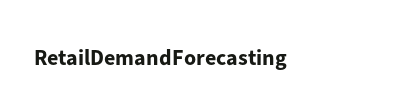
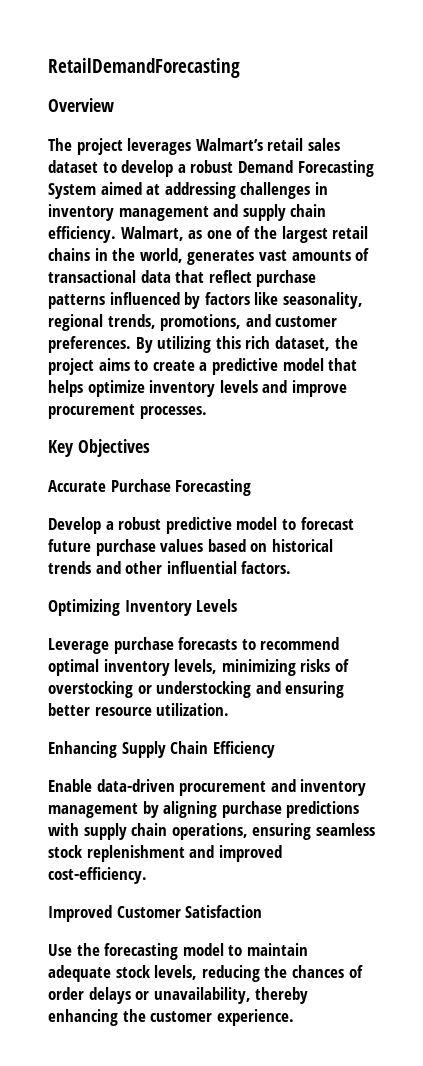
+ Overview
+ The project leverages Walmart’s retail sales dataset to develop a robust Demand Forecasting System aimed at addressing challenges in inventory management and supply chain efficiency. Walmart, as one of the largest retail chains in the world, generates vast amounts of transactional data that reflect purchase patterns influenced by factors like seasonality, regional trends, promotions, and customer preferences. By utilizing this rich dataset, the project aims to create a predictive model that helps optimize inventory levels and improve procurement processes.
+ Key Objectives
+ Accurate Purchase Forecasting
+ Develop a robust predictive model to forecast future purchase values based on historical trends and other influential factors.
+ Optimizing Inventory Levels
+ Leverage purchase forecasts to recommend optimal inventory levels, minimizing risks of overstocking or understocking and ensuring better resource utilization.
+ Enhancing Supply Chain Efficiency
+ Enable data-driven procurement and inventory management by aligning purchase predictions with supply chain operations, ensuring seamless stock replenishment and improved cost-efficiency.
+ Improved Customer Satisfaction
+ Use the forecasting model to maintain adequate stock levels, reducing the chances of order delays or unavailability, thereby enhancing the customer experience.

